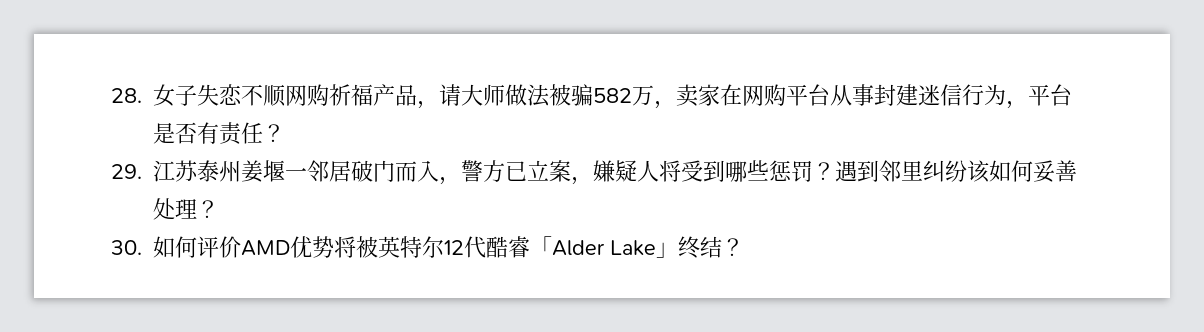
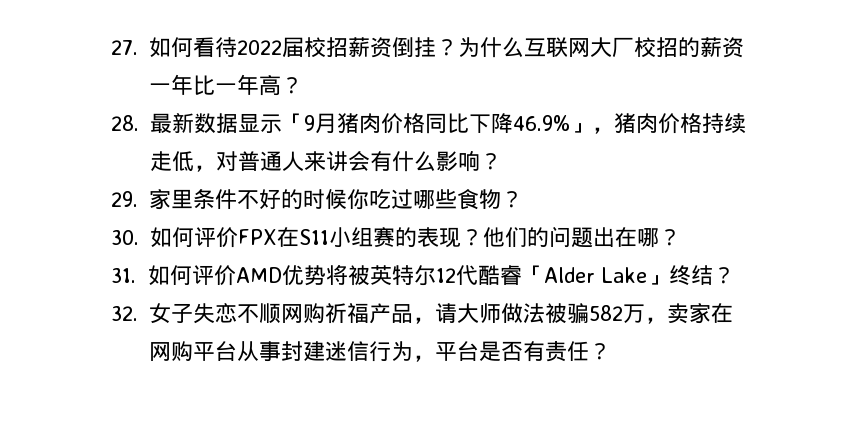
- 28.女子失恋不顺网购祈福产品，请大师做法被骗582万，卖家在网购平台从事封建迷信行为，平台是否有责任？
+ 27.如何看待2022届校招薪资倒挂？为什么互联网大厂校招的薪资一年比一年高？
+ 28.最新数据显示「9月猪肉价格同比下降46.9%」，猪肉价格持续走低，对普通人来讲会有什么影响？
+ 29.家里条件不好的时候你吃过哪些食物？
+ 30.如何评价FPX在S11小组赛的表现？他们的问题出在哪？
+ 31.如何评价AMD优势将被英特尔12代酷睿「Alder Lake」终结？
+ 32.女子失恋不顺网购祈福产品，请大师做法被骗582万，卖家在网购平台从事封建迷信行为，平台是否有责任？
- 29.江苏泰州姜堰一邻居破门而入，警方已立案，嫌疑人将受到哪些惩罚？遇到邻里纠纷该如何妥善处理？
- 30.如何评价AMD优势将被英特尔12代酷睿「Alder Lake」终结？

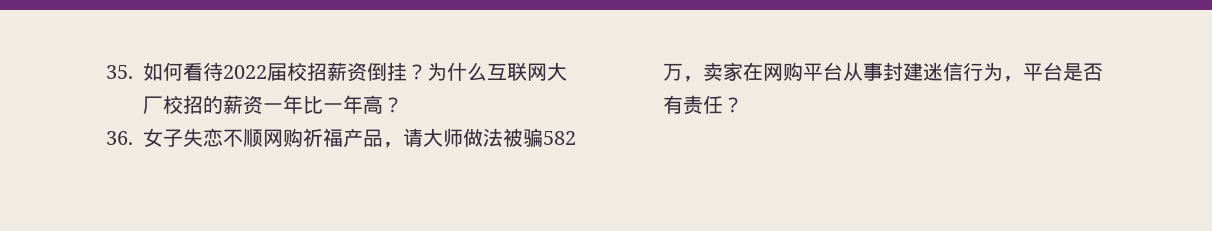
- 27.如何看待2022届校招薪资倒挂？
+ 35.如何看待2022届校招薪资倒挂？
- 28.最新数据显示「9月猪肉价格同比下降46.9%」，猪肉价格持续走低，对普通人来讲会有什么影响？
- 29.家里条件不好的时候你吃过哪些食物？
- 30.如何评价FPX在S11小组赛的表现？他们的问题出在哪？
- 31.如何评价AMD优势将被英特尔12代酷睿「Alder Lake」终结？
- 32.女子失恋不顺网购祈福产品，请大师做法被骗582万，卖家在网购平台从事封建迷信行为，平台是否有责任？
+ 36.女子失恋不顺网购祈福产品，请大师做法被骗582万，卖家在网购平台从事封建迷信行为，平台是否有责任？

